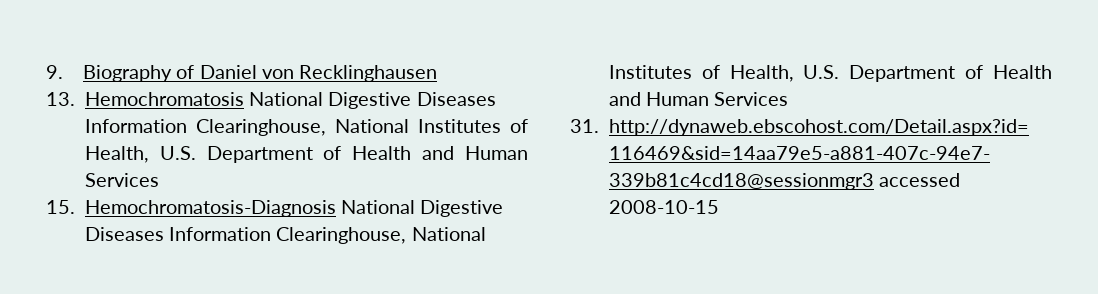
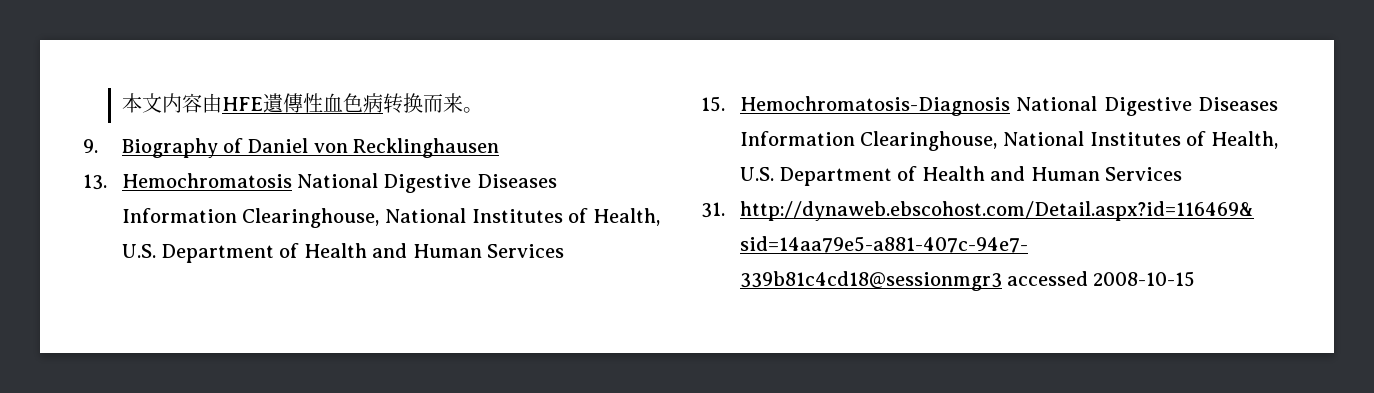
+ 本文内容由HFE遺傳性血色病转换而来。

